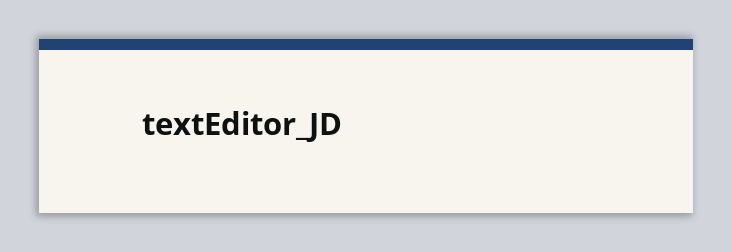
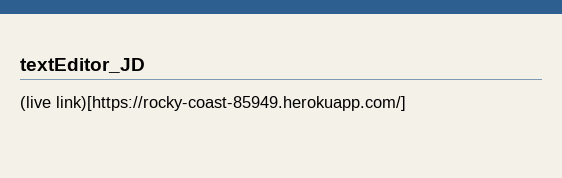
+ (live link)[https://rocky-coast-85949.herokuapp.com/]

